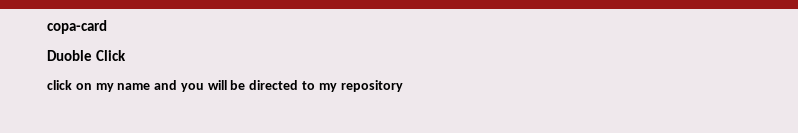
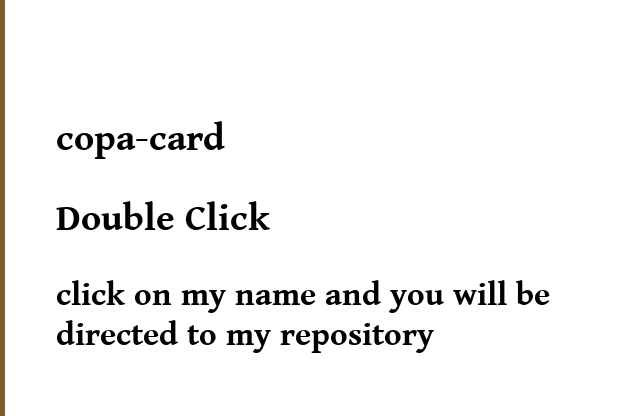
- Duoble Click
+ Double Click

